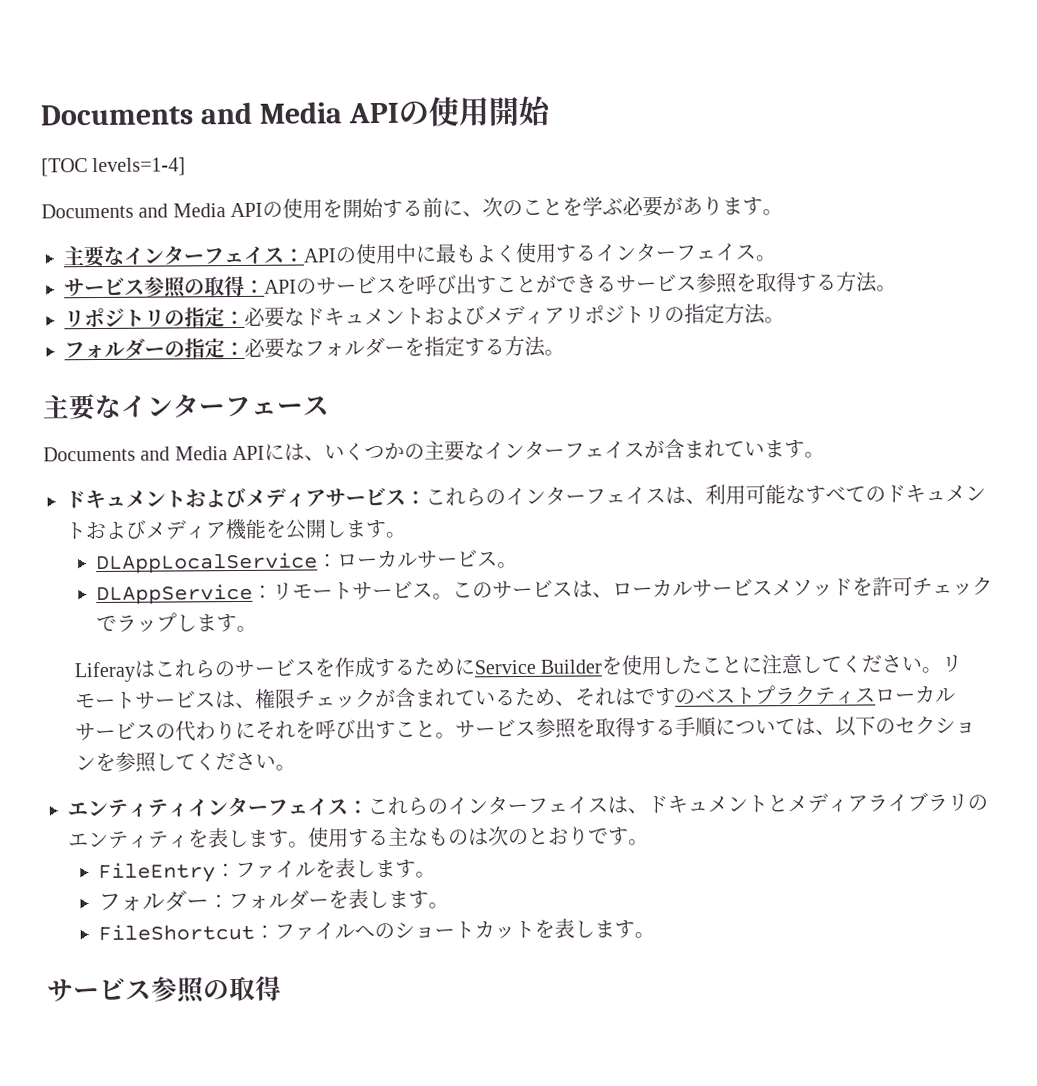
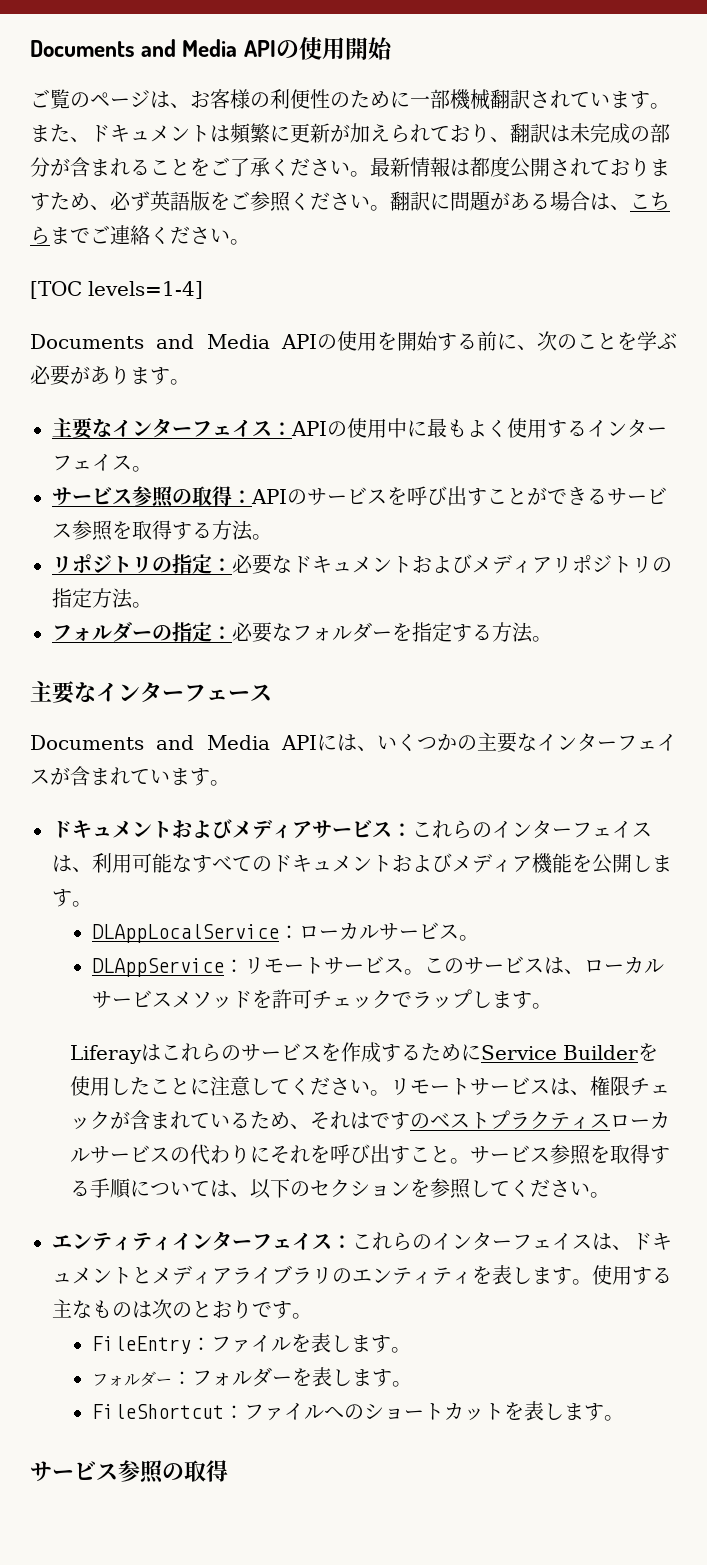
+ ご覧のページは、お客様の利便性のために一部機械翻訳されています。また、ドキュメントは頻繁に更新が加えられており、翻訳は未完成の部分が含まれることをご了承ください。最新情報は都度公開されておりますため、必ず英語版をご参照ください。翻訳に問題がある場合は、こちらまでご連絡ください。

